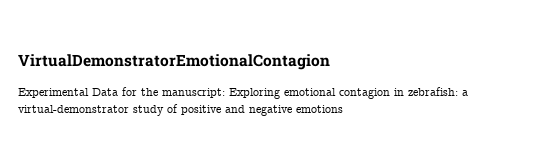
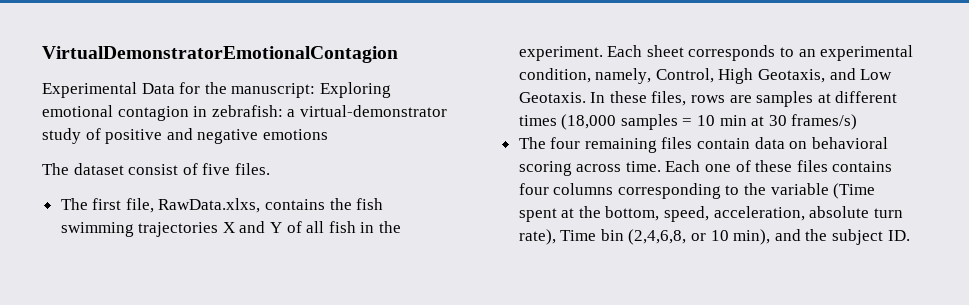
+ The dataset consist of five files.
+ The first file, RawData.xlxs, contains the fish swimming trajectories X and Y of all fish in the experiment. Each sheet corresponds to an experimental condition, namely, Control, High Geotaxis, and Low Geotaxis. In these files, rows are samples at different times (18,000 samples = 10 min at 30 frames/s)
+ The four remaining files contain data on behavioral scoring across time. Each one of these files contains four columns corresponding to the variable (Time spent at the bottom, speed, acceleration, absolute turn rate), Time bin (2,4,6,8, or 10 min), and the subject ID.

